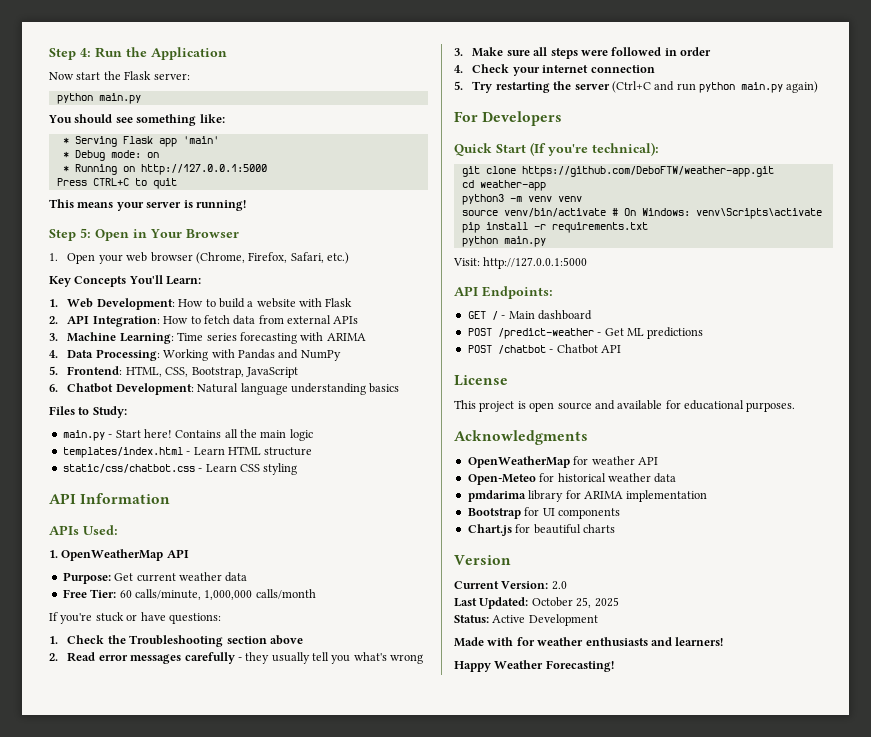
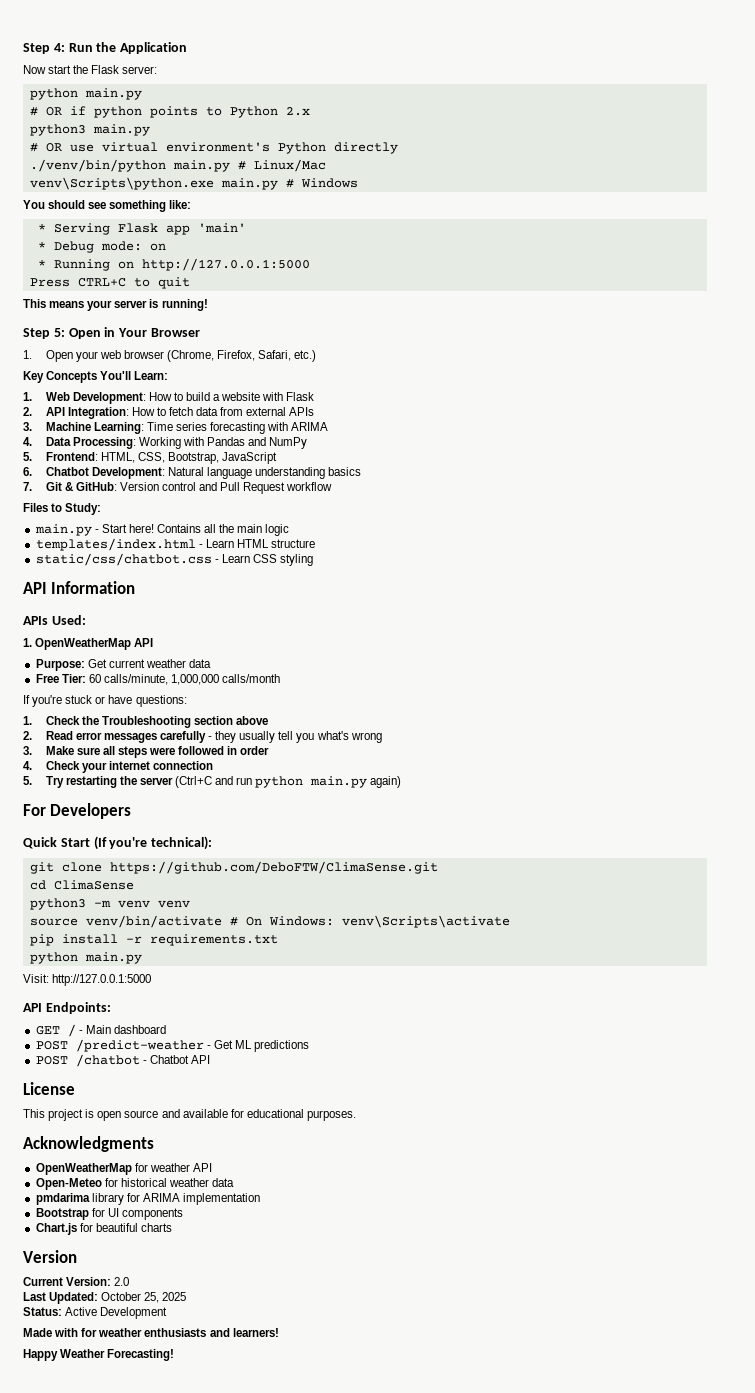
+ # OR if python points to Python 2.x
+ python3 main.py
+ # OR use virtual environment's Python directly
+ ./venv/bin/python main.py # Linux/Mac
+ venv\Scripts\python.exe main.py # Windows
+ 7. Git & GitHub: Version control and Pull Request workflow
- git clone https://github.com/DeboFTW/weather-app.git
+ git clone https://github.com/DeboFTW/ClimaSense.git
- cd weather-app
+ cd ClimaSense

